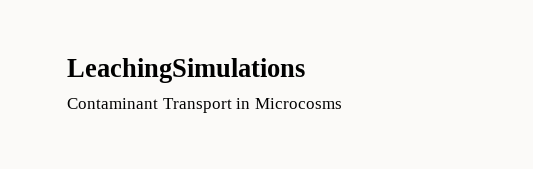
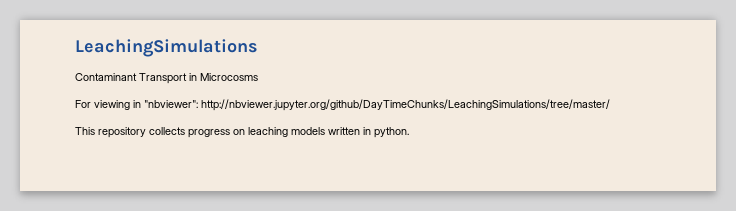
+ For viewing in "nbviewer": http://nbviewer.jupyter.org/github/DayTimeChunks/LeachingSimulations/tree/master/
+ This repository collects progress on leaching models written in python.

